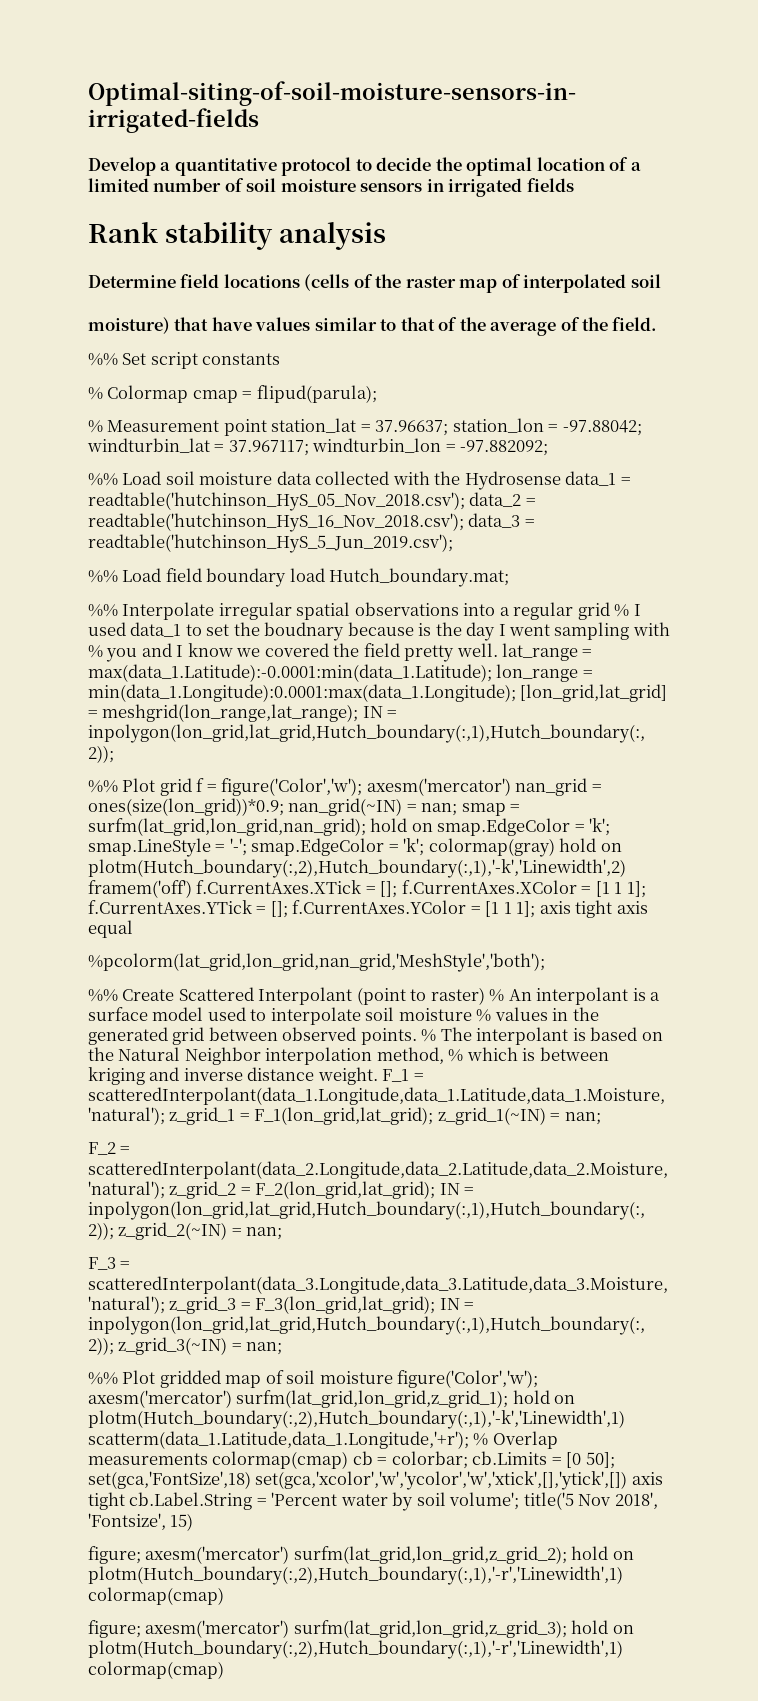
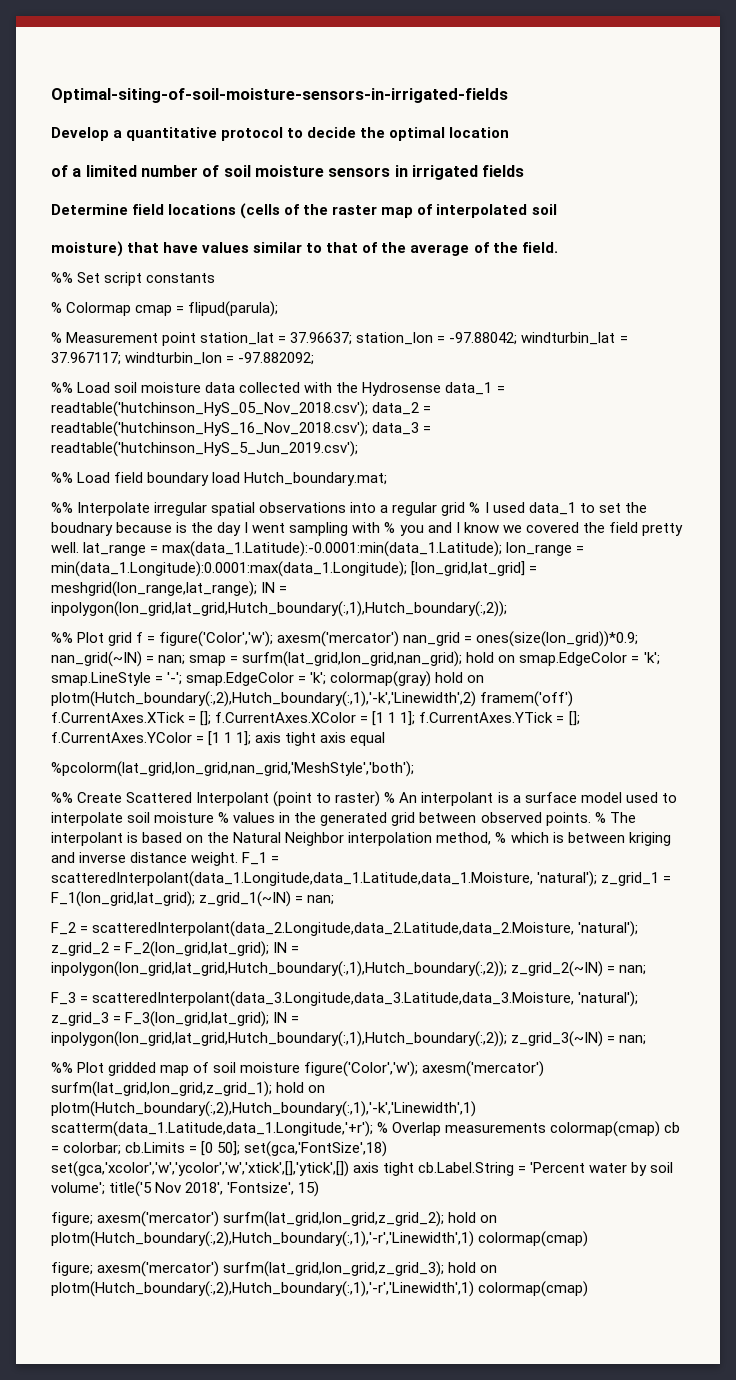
- Develop a quantitative protocol to decide the optimal location of a limited number of soil moisture sensors in irrigated fields
+ Develop a quantitative protocol to decide the optimal location
+ of a limited number of soil moisture sensors in irrigated fields
- Rank stability analysis

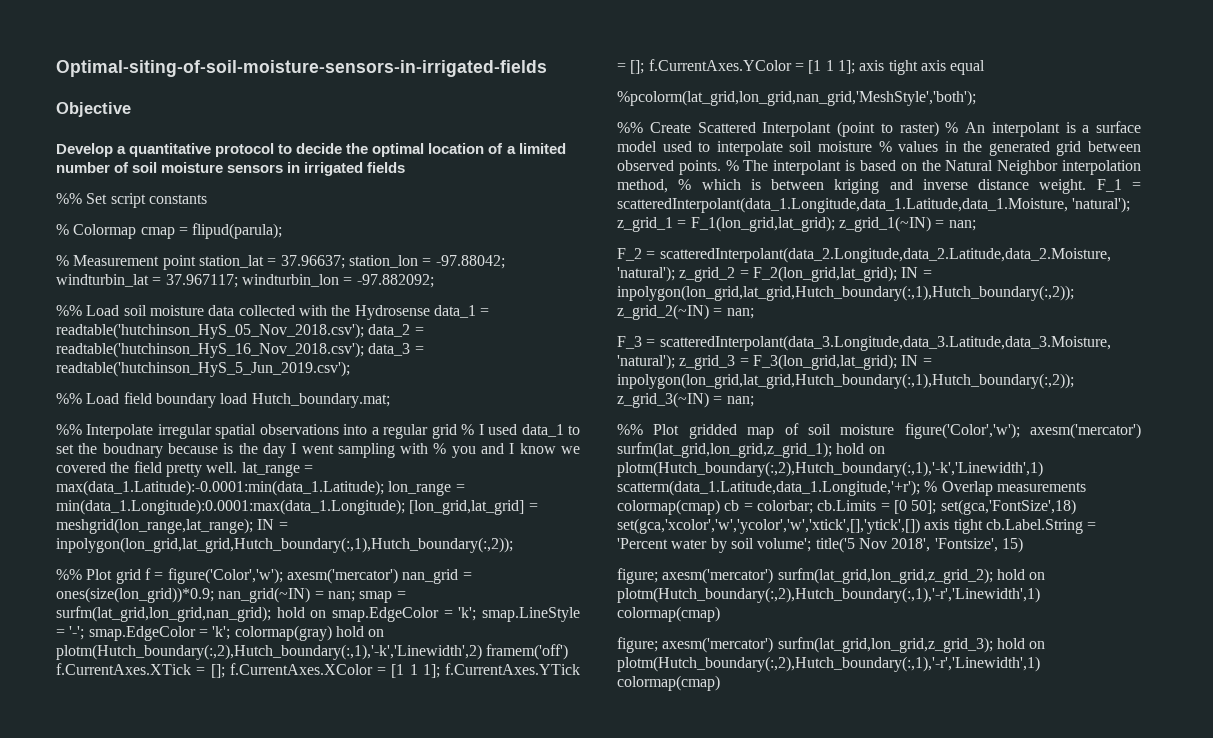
+ Objective
- Develop a quantitative protocol to decide the optimal location
- of a limited number of soil moisture sensors in irrigated fields
+ Develop a quantitative protocol to decide the optimal location of a limited number of soil moisture sensors in irrigated fields
- Determine field locations (cells of the raster map of interpolated soil
- moisture) that have values similar to that of the average of the field.

